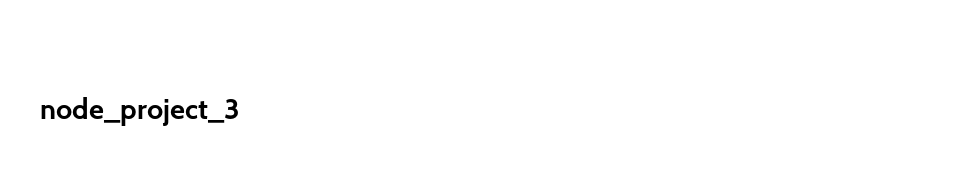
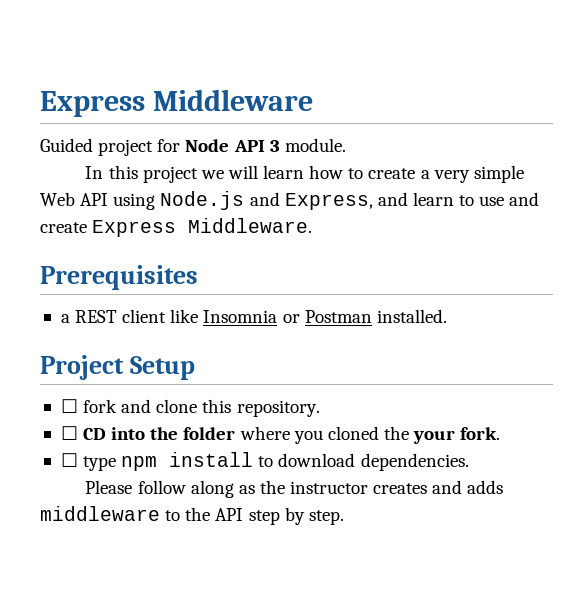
- node_project_3
+ Express Middleware
+ Guided project for Node API 3 module.
+ In this project we will learn how to create a very simple Web API using Node.js and Express, and learn to use and create Express Middleware.
+ Prerequisites
+ a REST client like Insomnia or Postman installed.
+ Project Setup
+ ☐ fork and clone this repository.
+ ☐ CD into the folder where you cloned the your fork.
+ ☐ type npm install to download dependencies.
+ Please follow along as the instructor creates and adds middleware to the API step by step.

